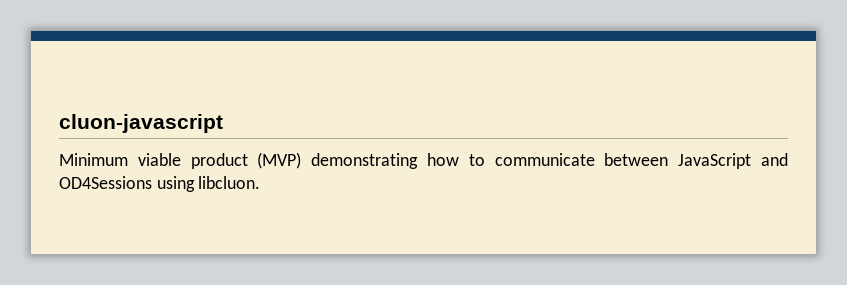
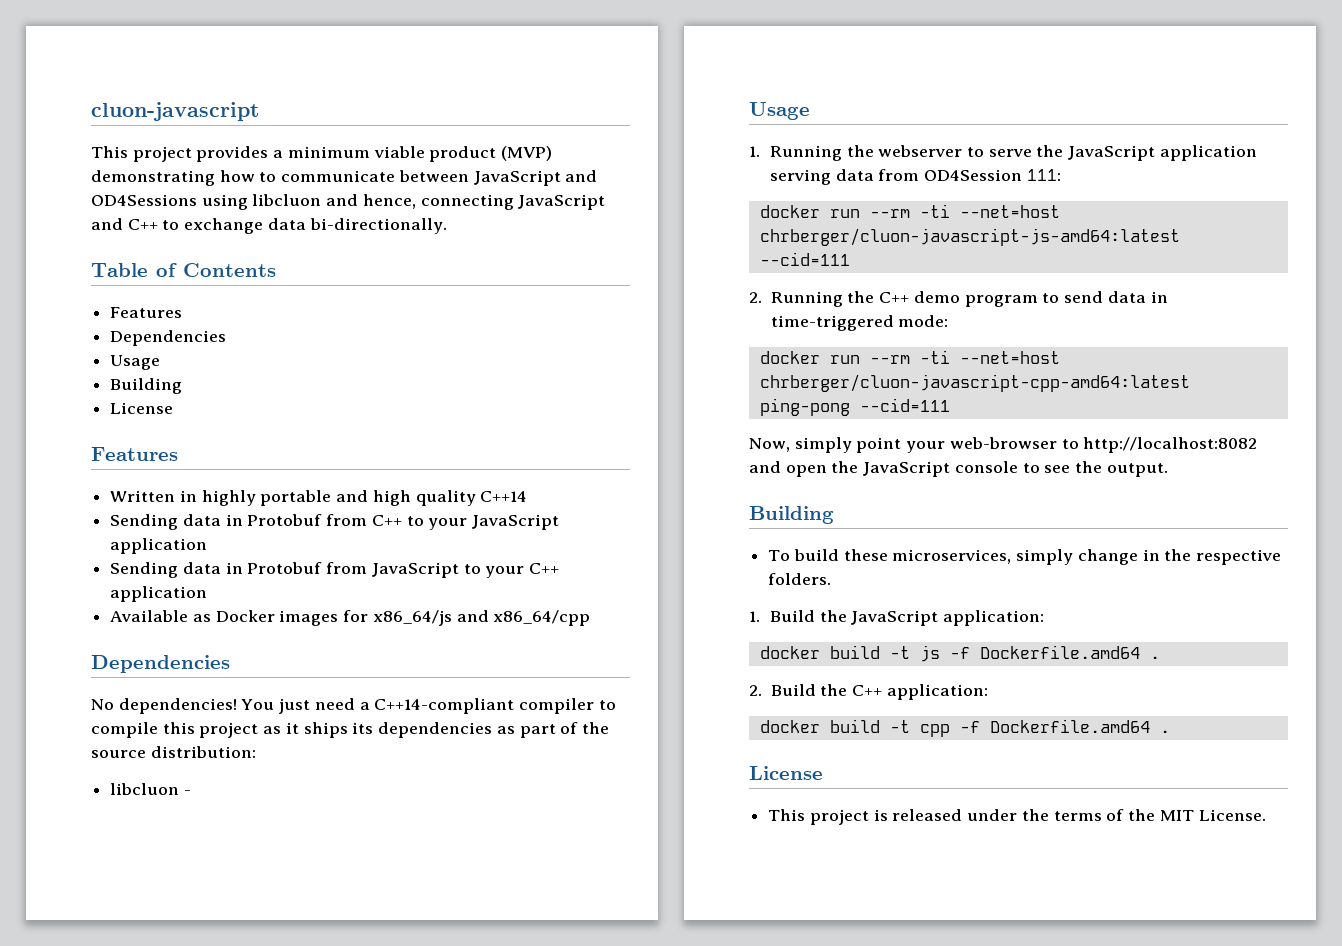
- Minimum viable product (MVP) demonstrating how to communicate between JavaScript and OD4Sessions using libcluon.
+ This project provides a minimum viable product (MVP) demonstrating how to communicate between JavaScript and OD4Sessions using libcluon and hence, connecting JavaScript and C++ to exchange data bi-directionally.
+ Table of Contents
+ Features
+ Dependencies
+ Usage
+ Building
+ License
+ Features
+ Written in highly portable and high quality C++14
+ Sending data in Protobuf from C++ to your JavaScript application
+ Sending data in Protobuf from JavaScript to your C++ application
+ Available as Docker images for x86_64/js and x86_64/cpp
+ Dependencies
+ No dependencies! You just need a C++14-compliant compiler to compile this project as it ships its dependencies as part of the source distribution:
+ libcluon -
+ Usage
+ 1. Running the webserver to serve the JavaScript application serving data from OD4Session 111:
+ docker run --rm -ti --net=host chrberger/cluon-javascript-js-amd64:latest --cid=111
+ 2. Running the C++ demo program to send data in time-triggered mode:
+ docker run --rm -ti --net=host chrberger/cluon-javascript-cpp-amd64:latest ping-pong --cid=111
+ Now, simply point your web-browser to http://localhost:8082 and open the JavaScript console to see the output.
+ Building
+ To build these microservices, simply change in the respective folders.
+ 1. Build the JavaScript application:
+ docker build -t js -f Dockerfile.amd64 .
+ 2. Build the C++ application:
+ docker build -t cpp -f Dockerfile.amd64 .
+ License
+ This project is released under the terms of the MIT License.

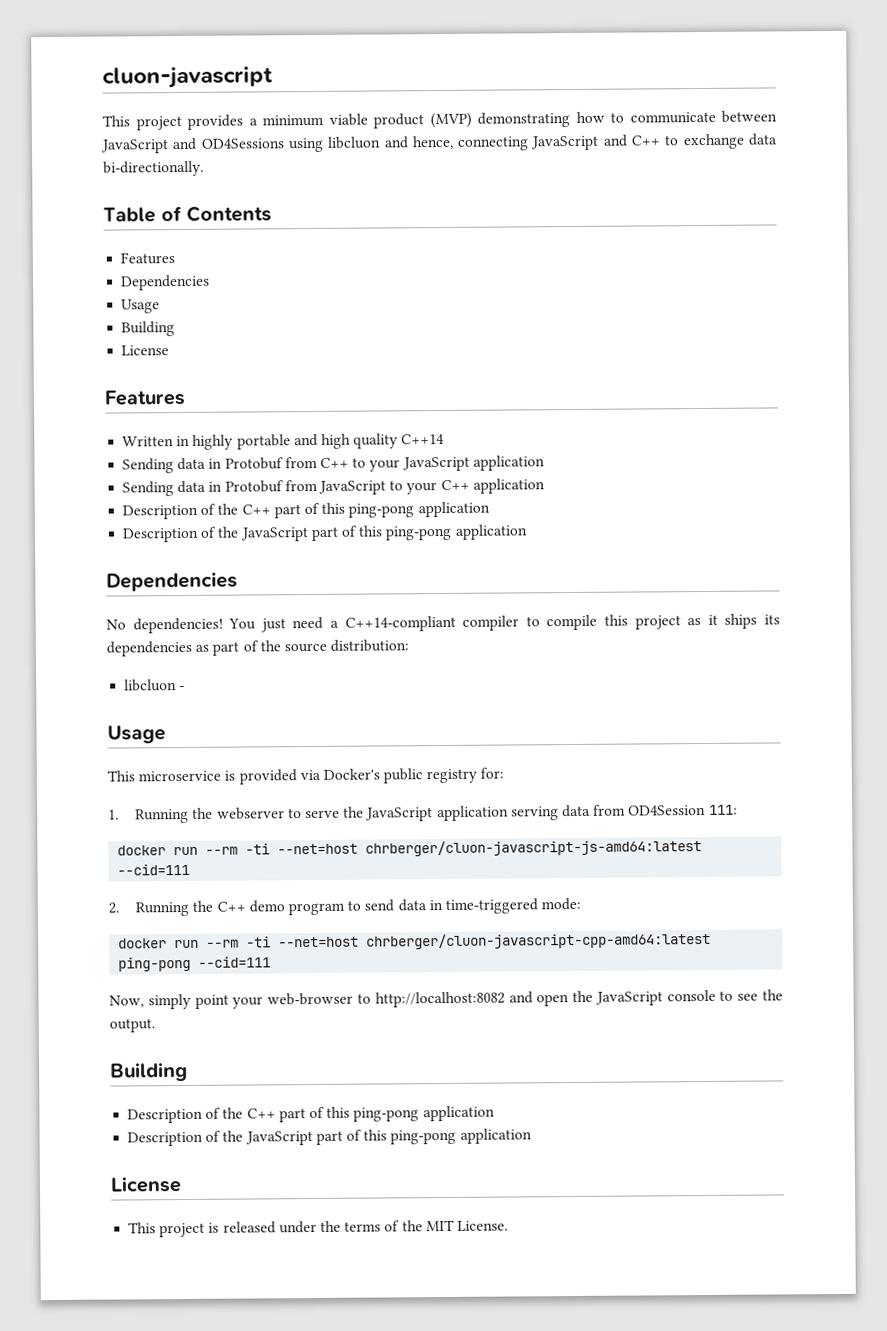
  Sending data in Protobuf from JavaScript to your C++ application
- Available as Docker images for x86_64/js and x86_64/cpp
+ Description of the C++ part of this ping-pong application
+ Description of the JavaScript part of this ping-pong application
+ This microservice is provided via Docker's public registry for:
  Now, simply point your web-browser to http://localhost:8082 and open the JavaScript console to see the output.
  Building
- To build these microservices, simply change in the respective folders.
- 1. Build the JavaScript application:
- docker build -t js -f Dockerfile.amd64 .
- 2. Build the C++ application:
- docker build -t cpp -f Dockerfile.amd64 .
+ Description of the C++ part of this ping-pong application
+ Description of the JavaScript part of this ping-pong application

